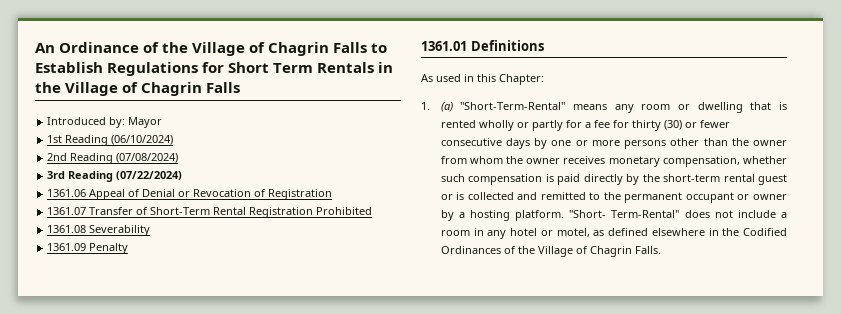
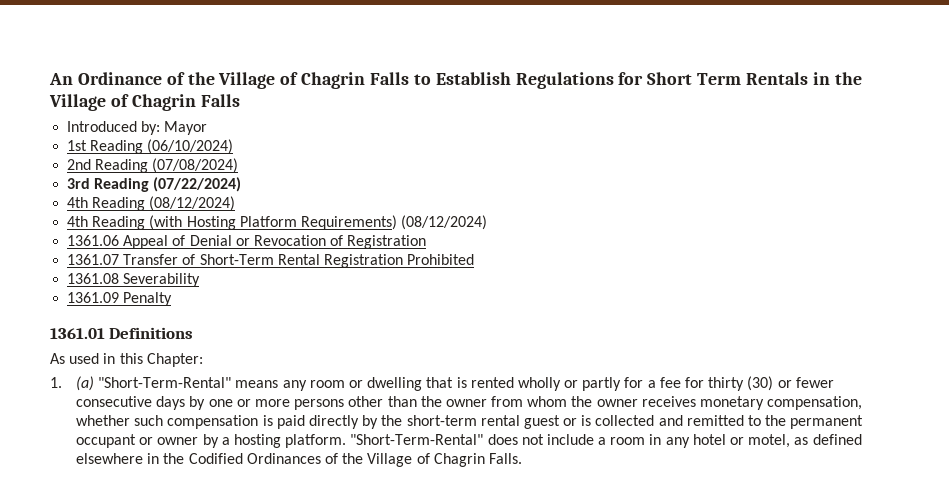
+ 4th Reading (08/12/2024)
+ 4th Reading (with Hosting Platform Requirements) (08/12/2024)
- "Short- Term-Rental" does not include a room in any hotel or motel, as defined elsewhere in the Codified Ordinances of the Village of Chagrin Falls.
+ "Short-Term-Rental" does not include a room in any hotel or motel, as defined elsewhere in the Codified Ordinances of the Village of Chagrin Falls.

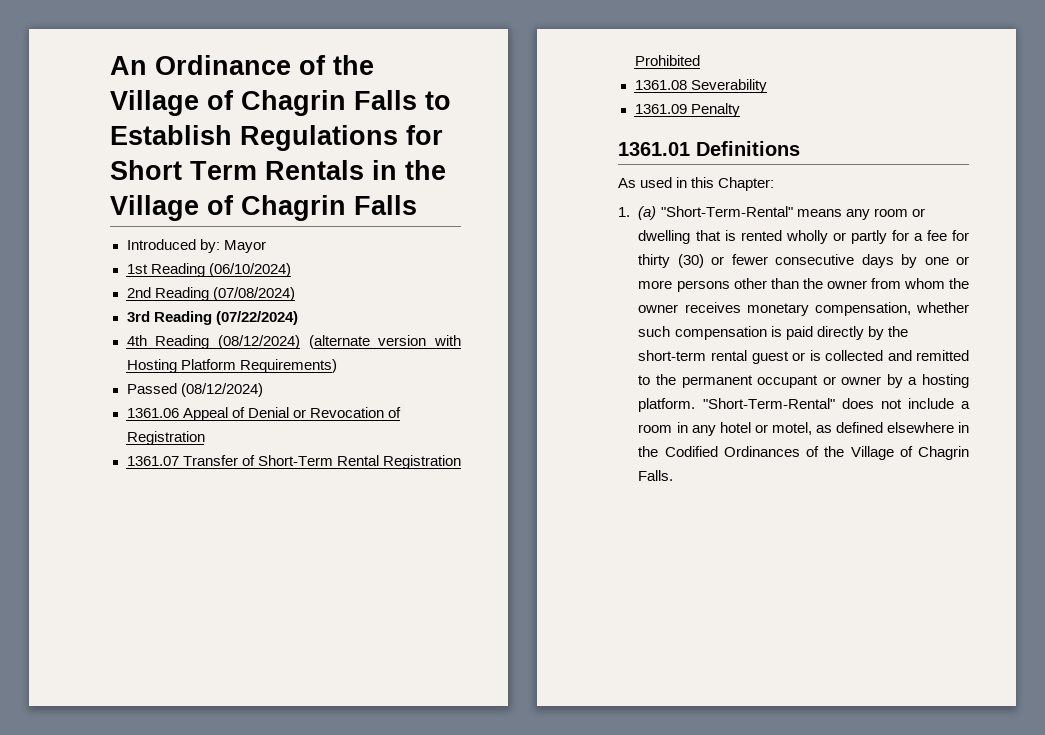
- 4th Reading (08/12/2024)
- 4th Reading (with Hosting Platform Requirements) (08/12/2024)
+ 4th Reading (08/12/2024) (alternate version with Hosting Platform Requirements)
+ Passed (08/12/2024)

